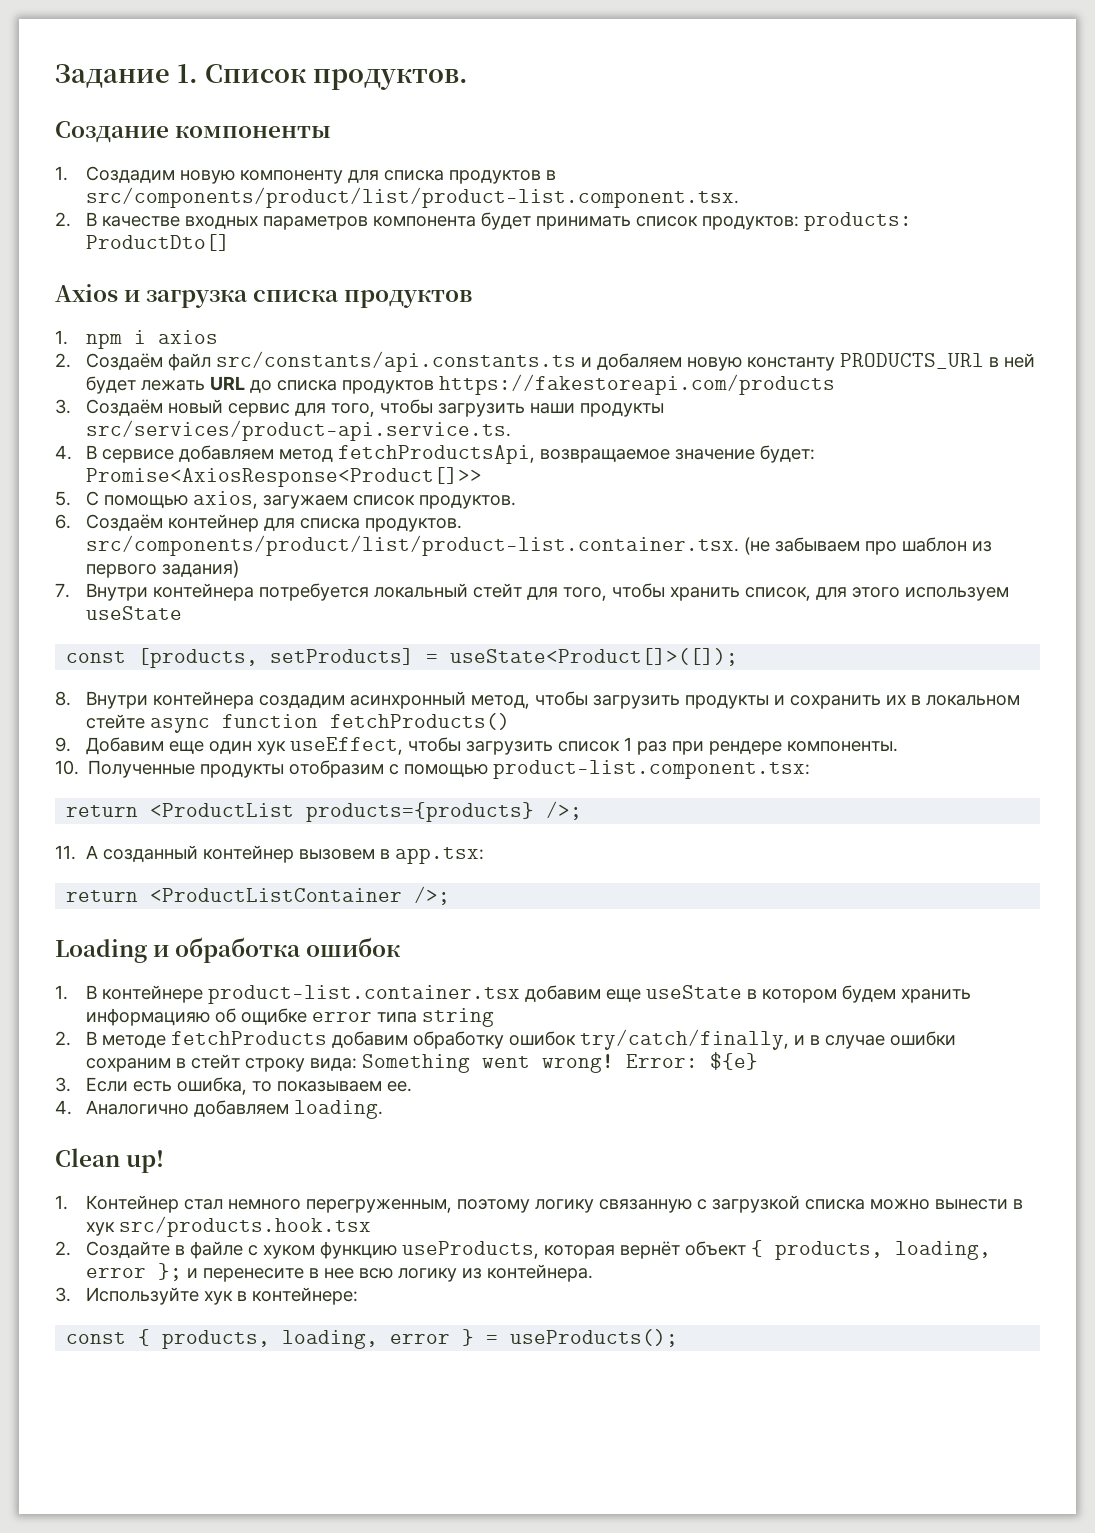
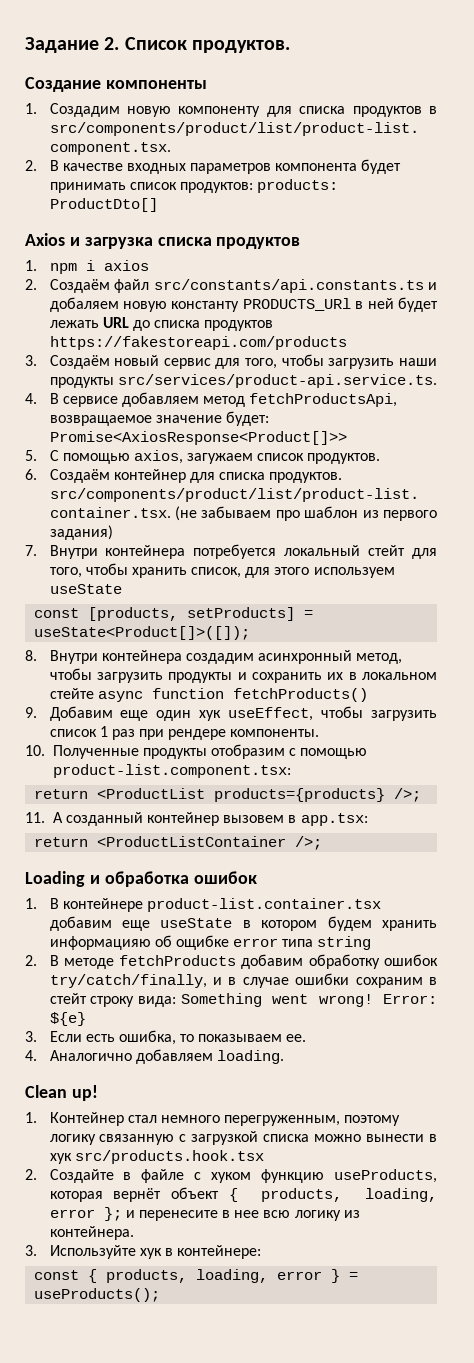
- Задание 1. Список продуктов.
+ Задание 2. Список продуктов.

